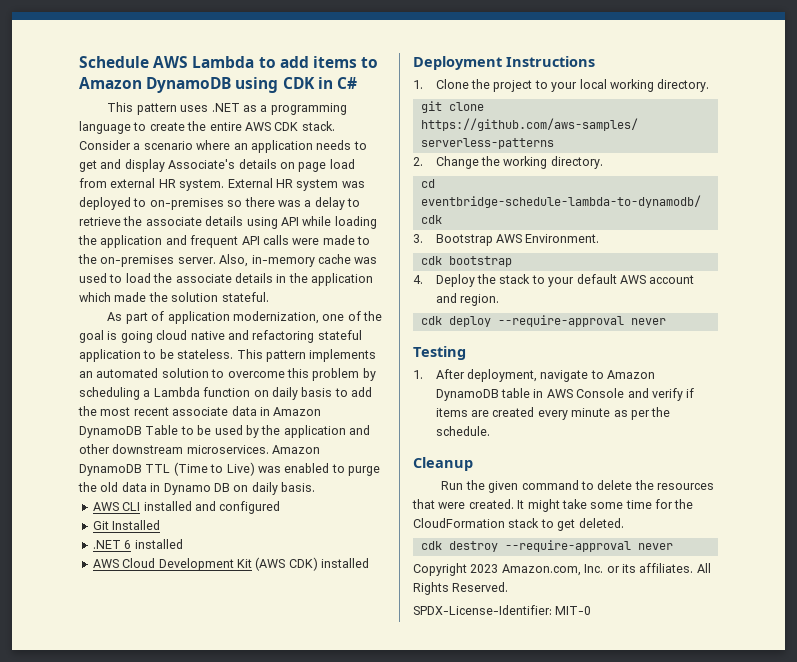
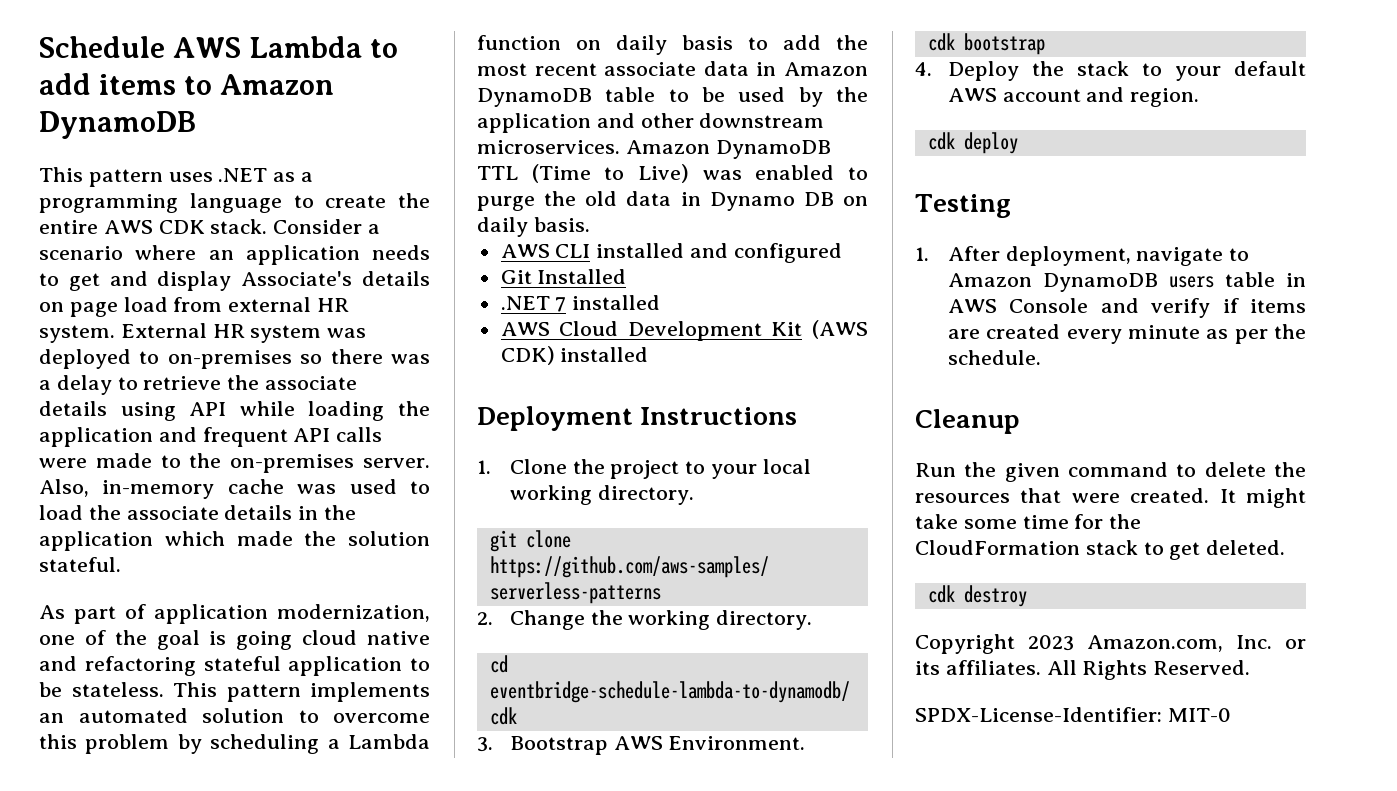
- Schedule AWS Lambda to add items to Amazon DynamoDB using CDK in C#
+ Schedule AWS Lambda to add items to Amazon DynamoDB
- This pattern implements an automated solution to overcome this problem by scheduling a Lambda function on daily basis to add the most recent associate data in Amazon DynamoDB Table to be used by the application and other downstream microservices.
+ This pattern implements an automated solution to overcome this problem by scheduling a Lambda function on daily basis to add the most recent associate data in Amazon DynamoDB table to be used by the application and other downstream microservices.
- .NET 6 installed
+ .NET 7 installed
- cdk deploy --require-approval never
+ cdk deploy
- 1. After deployment, navigate to Amazon DynamoDB table in AWS Console and verify if items are created every minute as per the schedule.
+ 1. After deployment, navigate to Amazon DynamoDB users table in AWS Console and verify if items are created every minute as per the schedule.
- cdk destroy --require-approval never
+ cdk destroy

